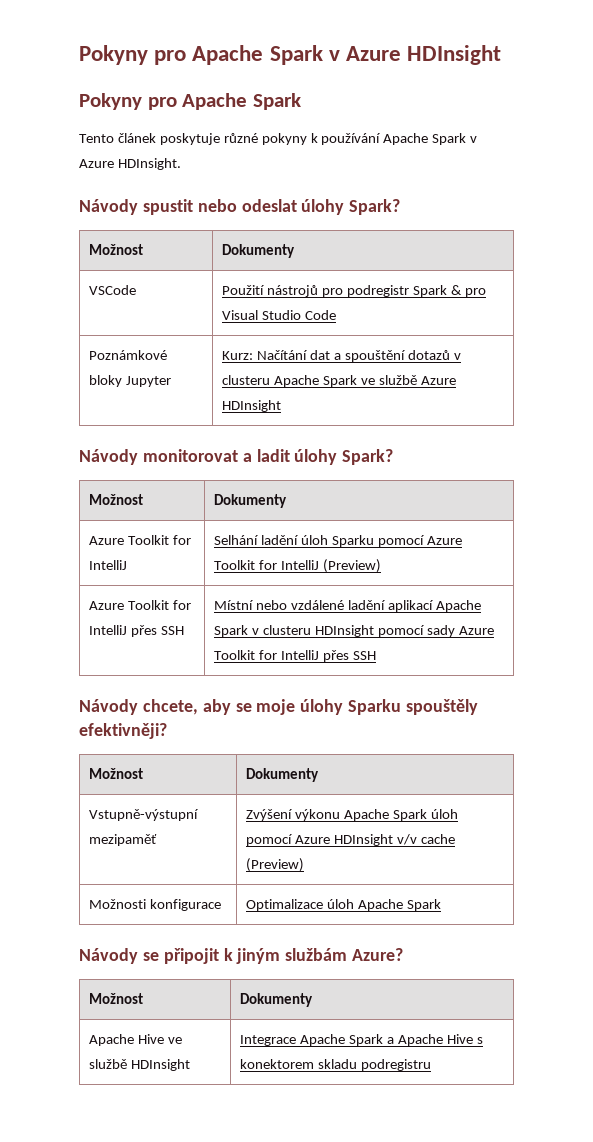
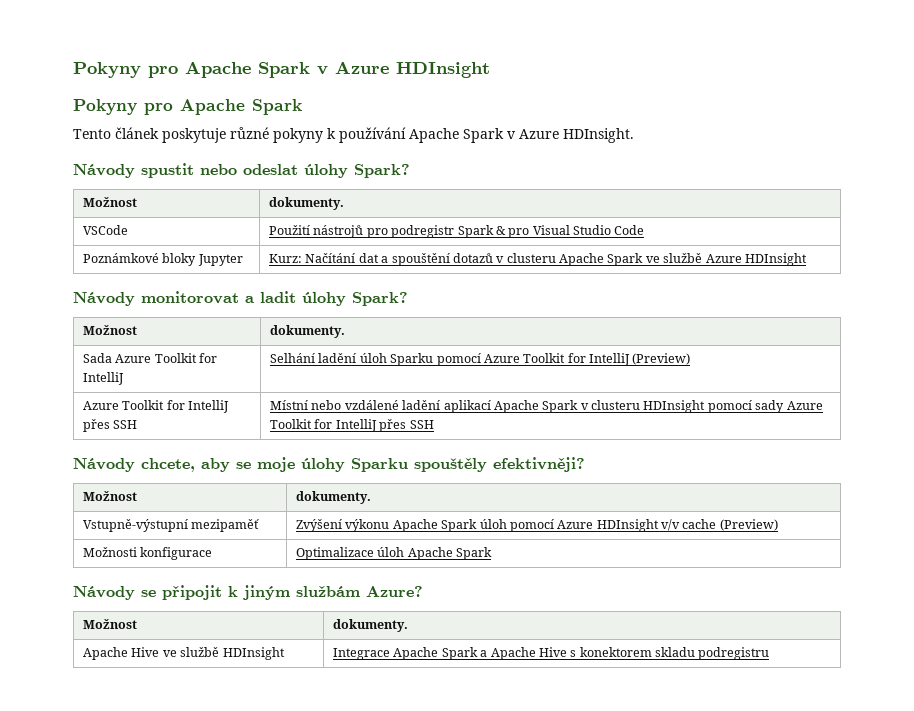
  Návody spustit nebo odeslat úlohy Spark?
- Možnost | Dokumenty
+ Možnost | dokumenty.
  Návody monitorovat a ladit úlohy Spark?
- Možnost | Dokumenty
- Azure Toolkit for IntelliJ | Selhání ladění úloh Sparku pomocí Azure Toolkit for IntelliJ (Preview)
+ Možnost | dokumenty.
+ Sada Azure Toolkit for IntelliJ | Selhání ladění úloh Sparku pomocí Azure Toolkit for IntelliJ (Preview)
  Návody chcete, aby se moje úlohy Sparku spouštěly efektivněji?
- Možnost | Dokumenty
+ Možnost | dokumenty.
  Návody se připojit k jiným službám Azure?
- Možnost | Dokumenty
+ Možnost | dokumenty.

